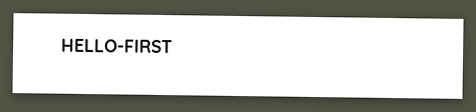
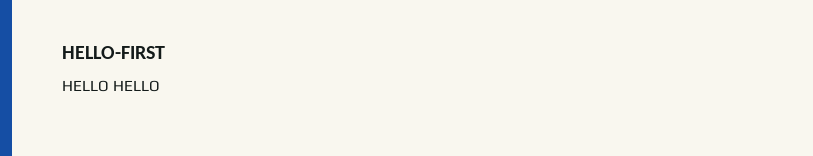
+ HELLO HELLO

